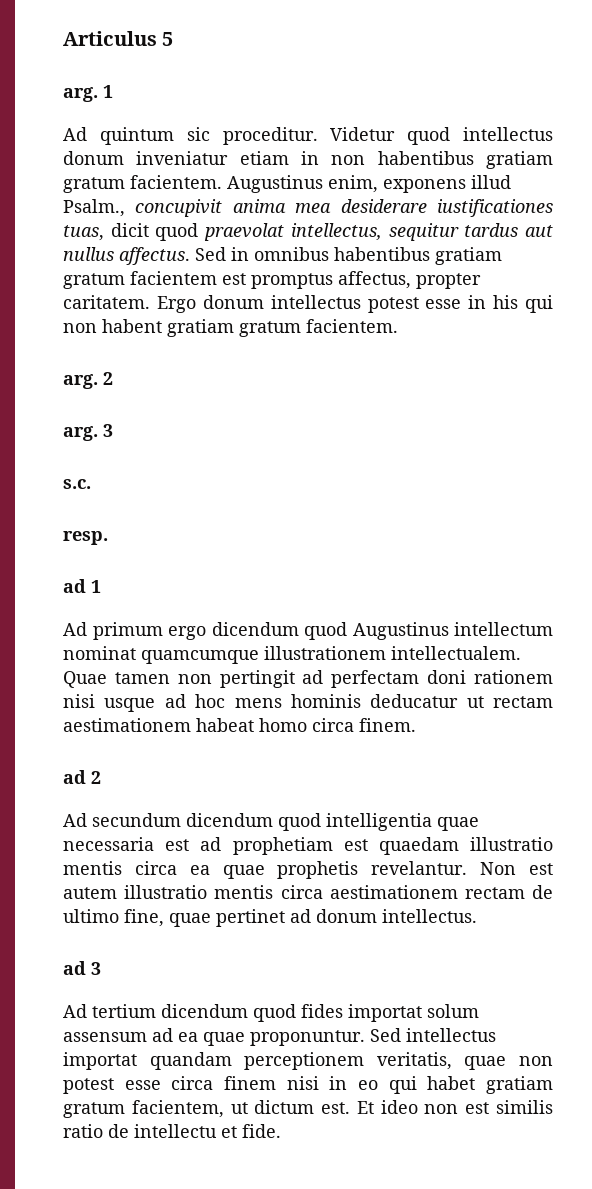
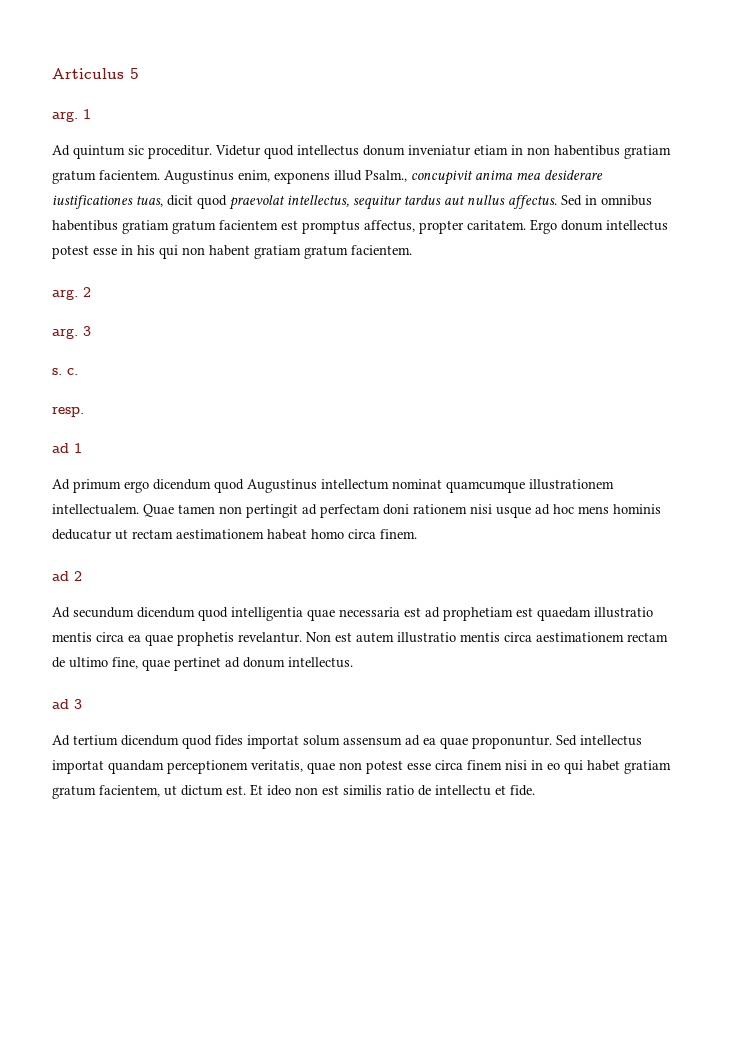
- s.c.
+ s. c.

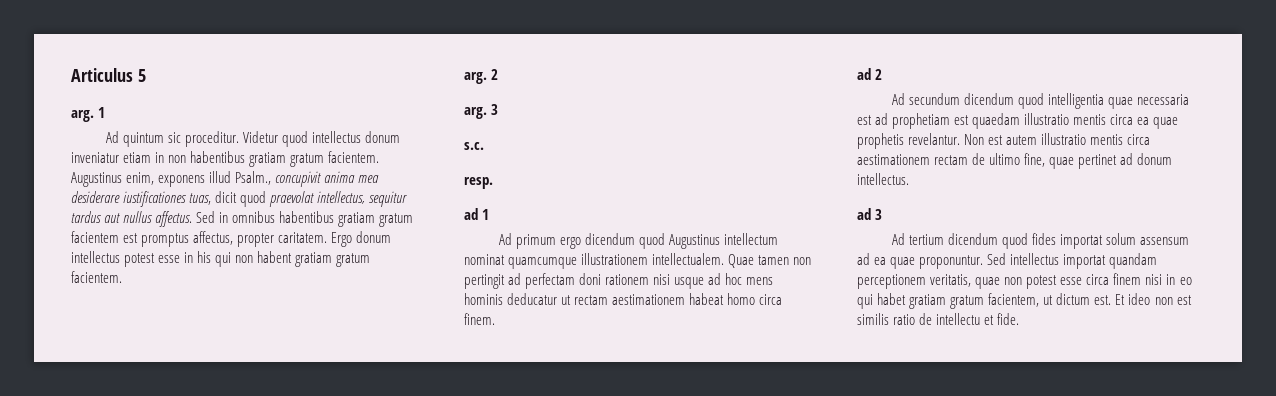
- s. c.
+ s.c.

